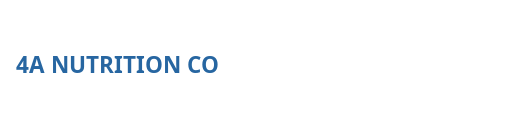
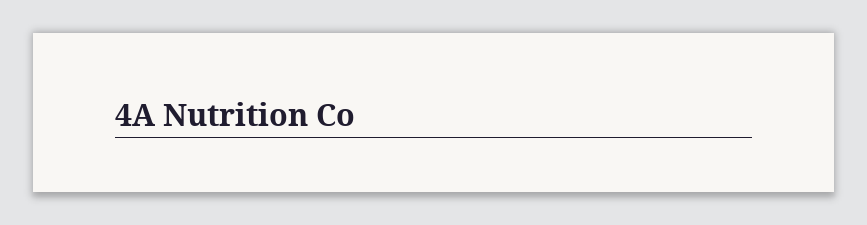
- 4A NUTRITION CO
+ 4A Nutrition Co

